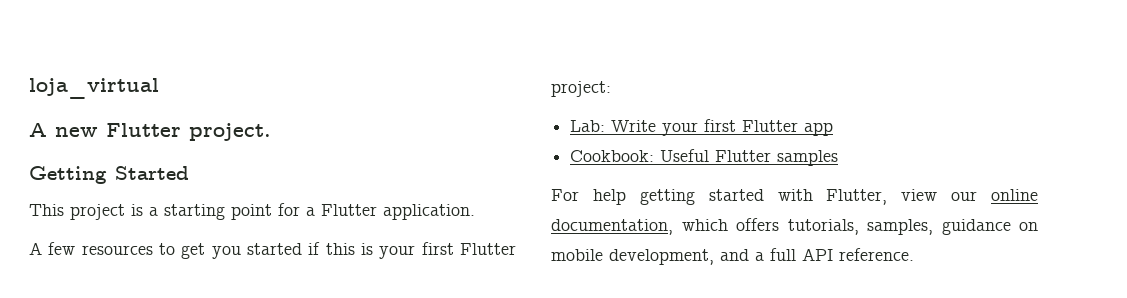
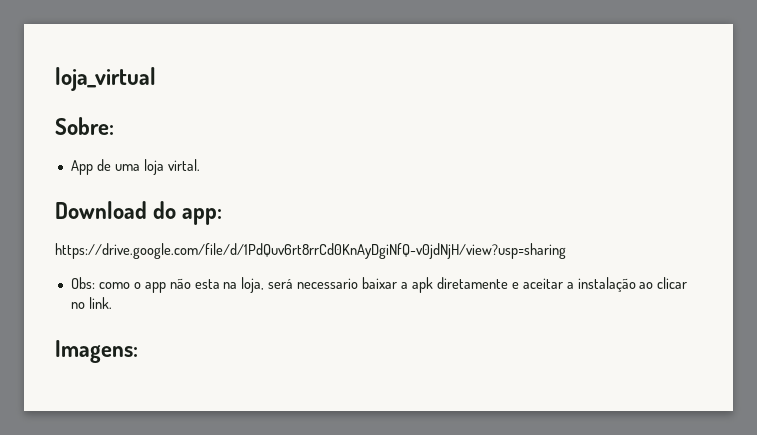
- A new Flutter project.
- Getting Started
- This project is a starting point for a Flutter application.
- A few resources to get you started if this is your first Flutter project:
- Lab: Write your first Flutter app
- Cookbook: Useful Flutter samples
- For help getting started with Flutter, view our online documentation, which offers tutorials, samples, guidance on mobile development, and a full API reference.
+ Sobre:
+ App de uma loja virtal.
+ Download do app:
+ https://drive.google.com/file/d/1PdQuv6rt8rrCd0KnAyDgiNfQ-v0jdNjH/view?usp=sharing
+ Obs: como o app não esta na loja, será necessario baixar a apk diretamente e aceitar a instalação ao clicar no link.
+ Imagens:

